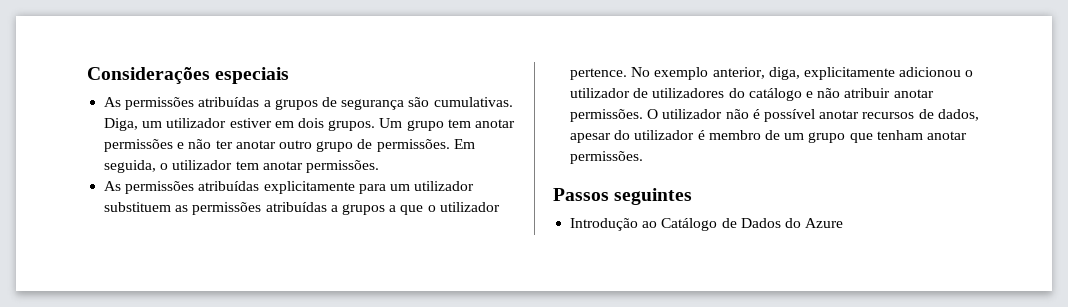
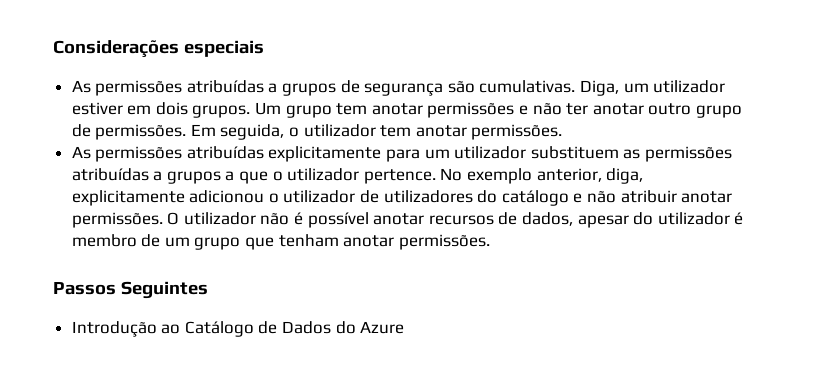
- Passos seguintes
+ Passos Seguintes

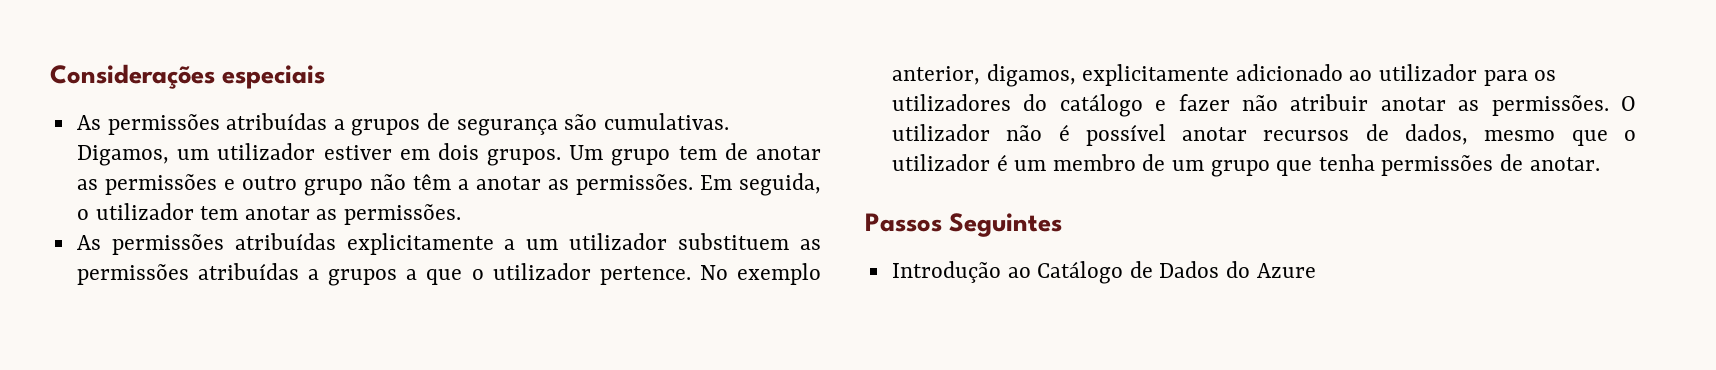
- Diga, um utilizador estiver em dois grupos.
+ Digamos, um utilizador estiver em dois grupos.
- Um grupo tem anotar permissões e não ter anotar outro grupo de permissões.
+ Um grupo tem de anotar as permissões e outro grupo não têm a anotar as permissões.
- Em seguida, o utilizador tem anotar permissões.
+ Em seguida, o utilizador tem anotar as permissões.
- As permissões atribuídas explicitamente para um utilizador substituem as permissões atribuídas a grupos a que o utilizador pertence.
+ As permissões atribuídas explicitamente a um utilizador substituem as permissões atribuídas a grupos a que o utilizador pertence.
- No exemplo anterior, diga, explicitamente adicionou o utilizador de utilizadores do catálogo e não atribuir anotar permissões.
+ No exemplo anterior, digamos, explicitamente adicionado ao utilizador para os utilizadores do catálogo e fazer não atribuir anotar as permissões.
- O utilizador não é possível anotar recursos de dados, apesar do utilizador é membro de um grupo que tenham anotar permissões.
+ O utilizador não é possível anotar recursos de dados, mesmo que o utilizador é um membro de um grupo que tenha permissões de anotar.

